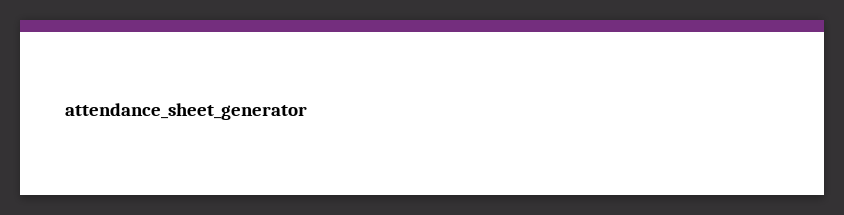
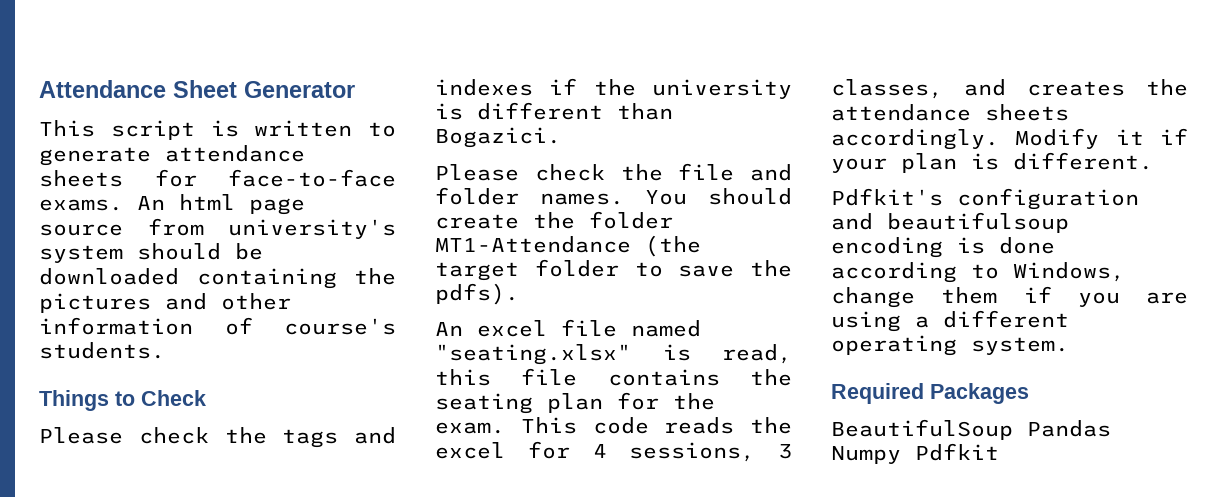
- attendance_sheet_generator
+ Attendance Sheet Generator
+ This script is written to generate attendance sheets for face-to-face exams. An html page source from university's system should be downloaded containing the pictures and other information of course's students.
+ Things to Check
+ Please check the tags and indexes if the university is different than Bogazici.
+ Please check the file and folder names. You should create the folder MT1-Attendance (the target folder to save the pdfs).
+ An excel file named "seating.xlsx" is read, this file contains the seating plan for the exam. This code reads the excel for 4 sessions, 3 classes, and creates the attendance sheets accordingly. Modify it if your plan is different.
+ Pdfkit's configuration and beautifulsoup encoding is done according to Windows, change them if you are using a different operating system.
+ Required Packages
+ BeautifulSoup Pandas Numpy Pdfkit

